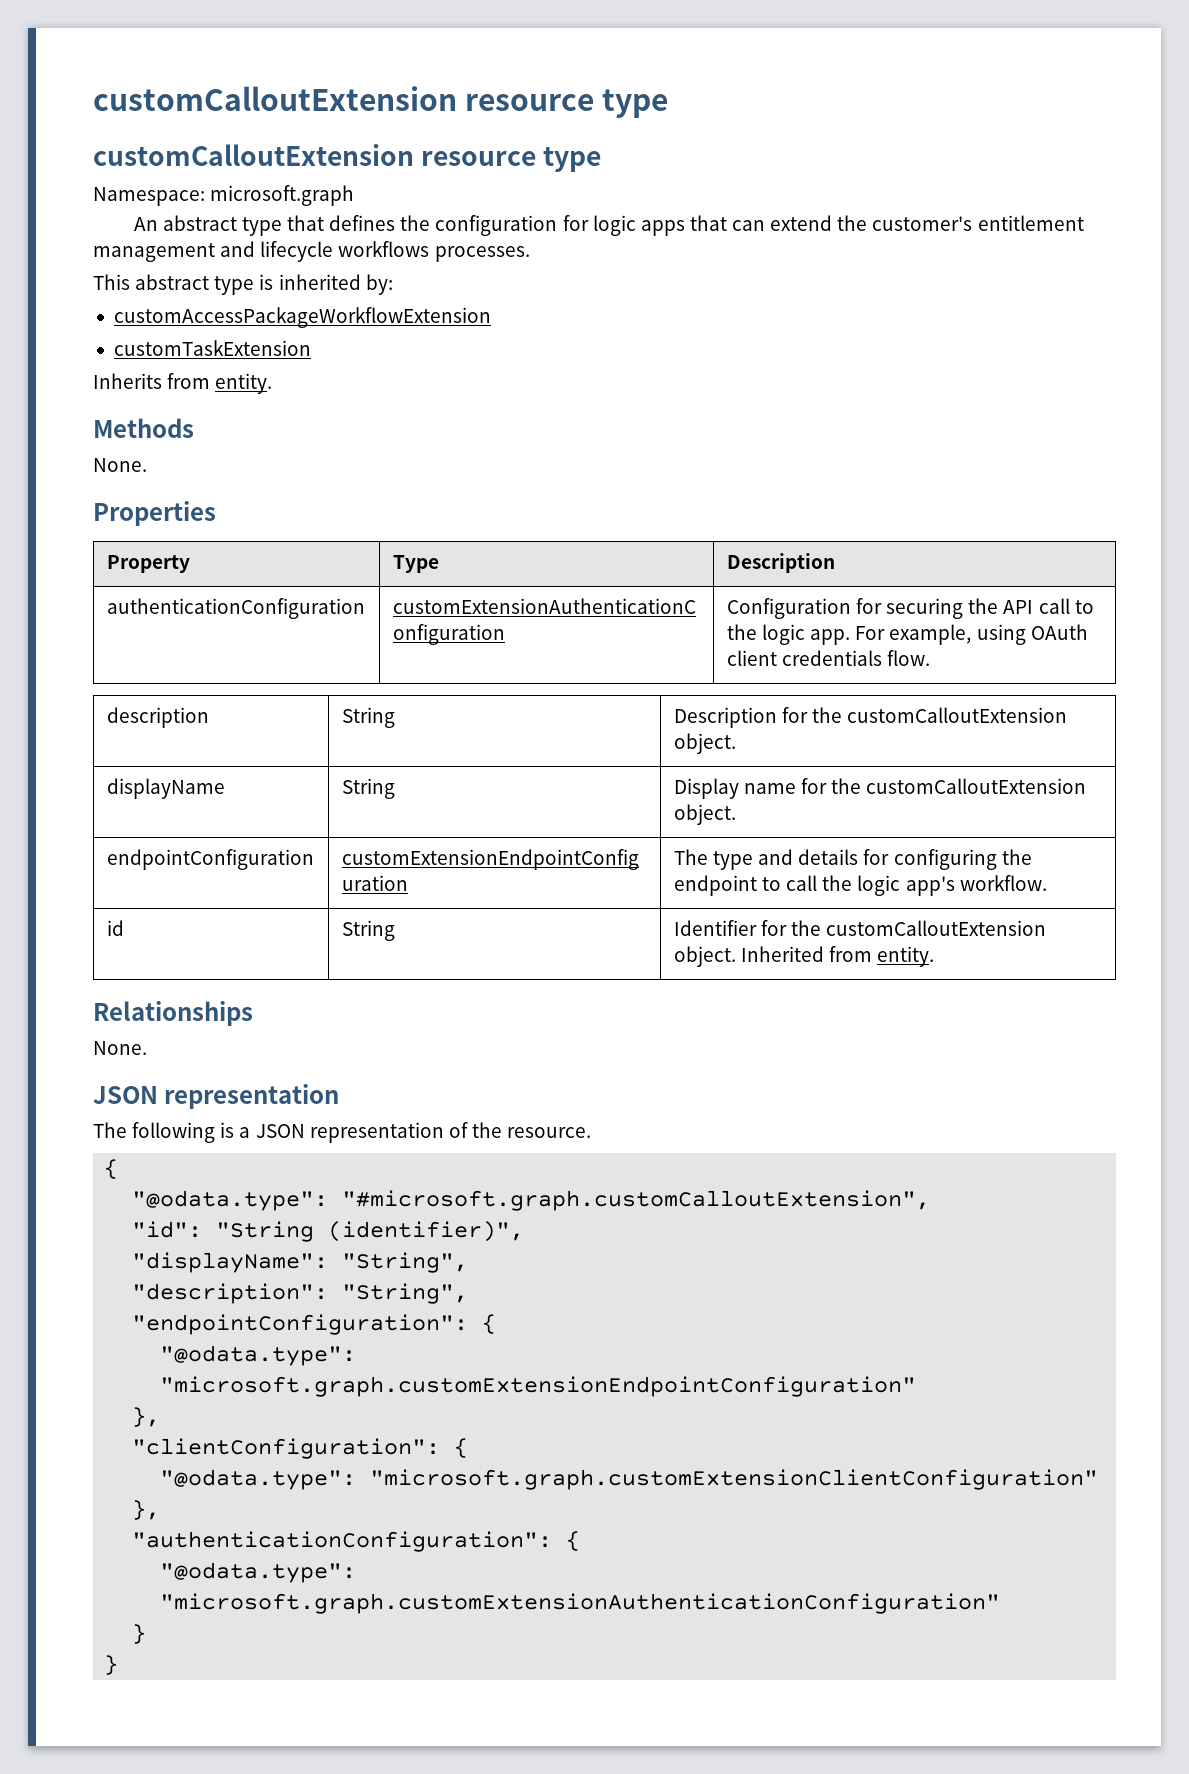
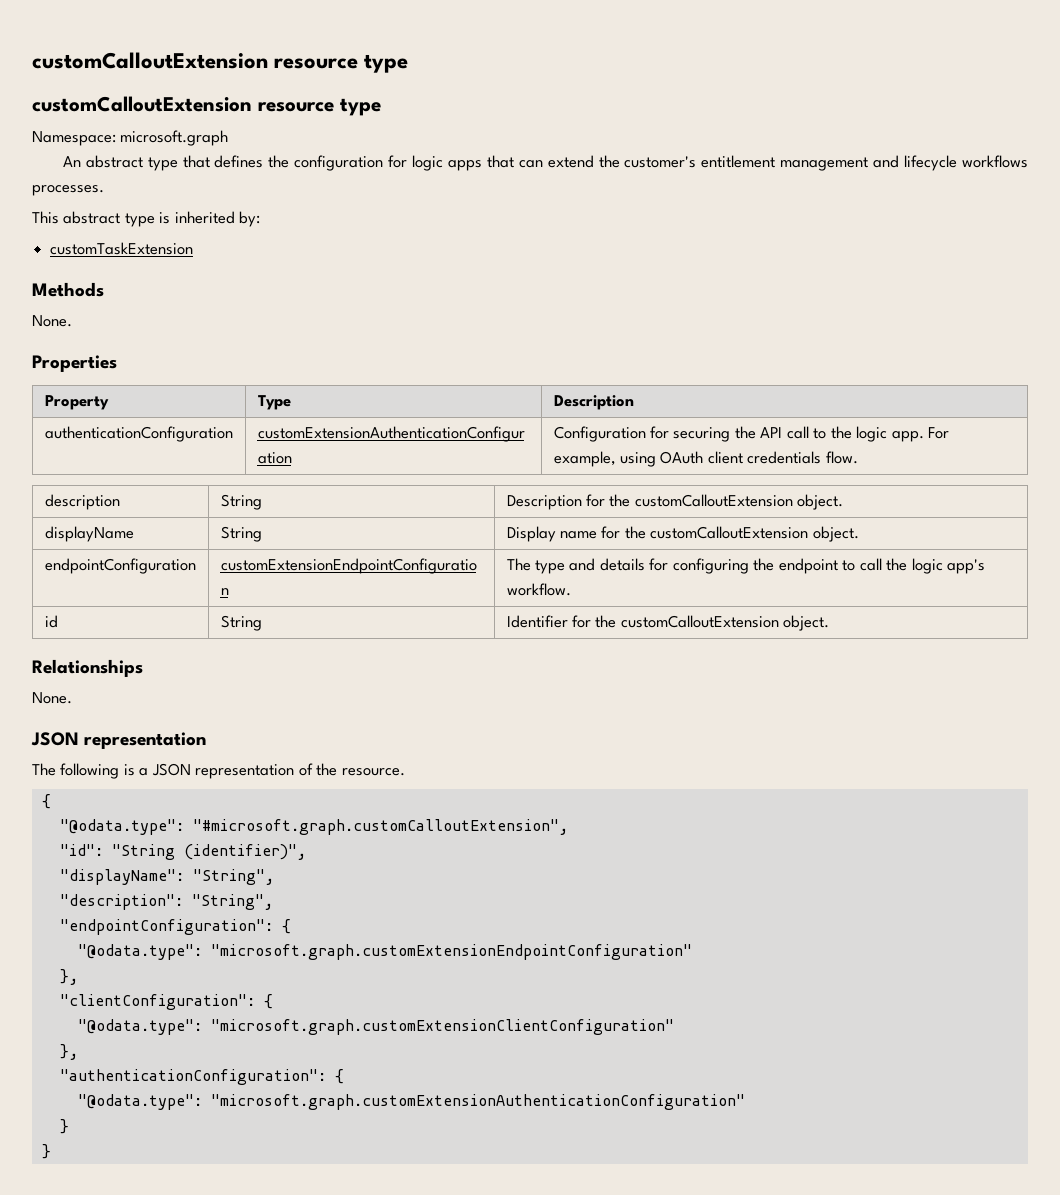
- customAccessPackageWorkflowExtension
- Inherits from entity.
- id | String | Identifier for the customCalloutExtension object. Inherited from entity.
+ id | String | Identifier for the customCalloutExtension object.

